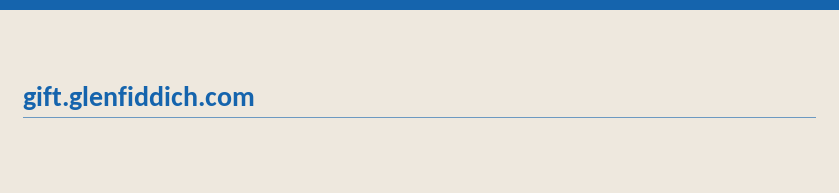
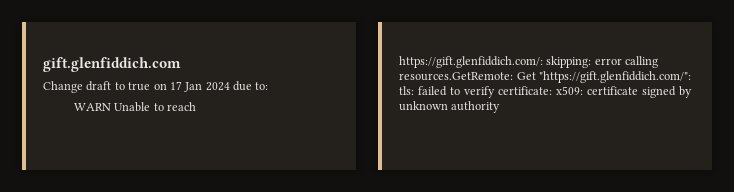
+ Change draft to true on 17 Jan 2024 due to:
+ WARN Unable to reach https://gift.glenfiddich.com/: skipping: error calling resources.GetRemote: Get "https://gift.glenfiddich.com/": tls: failed to verify certificate: x509: certificate signed by unknown authority

